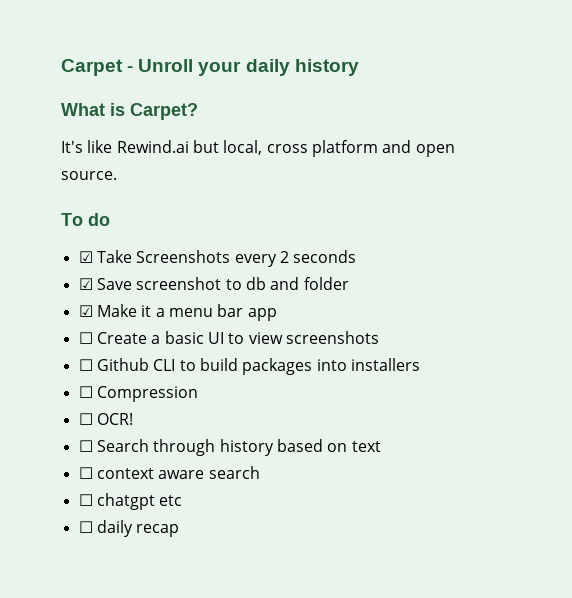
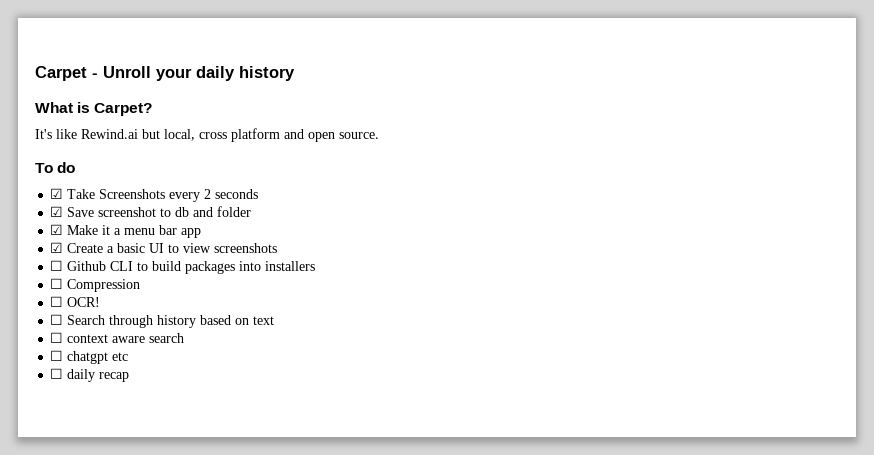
- ☐ Create a basic UI to view screenshots
+ ☑ Create a basic UI to view screenshots

